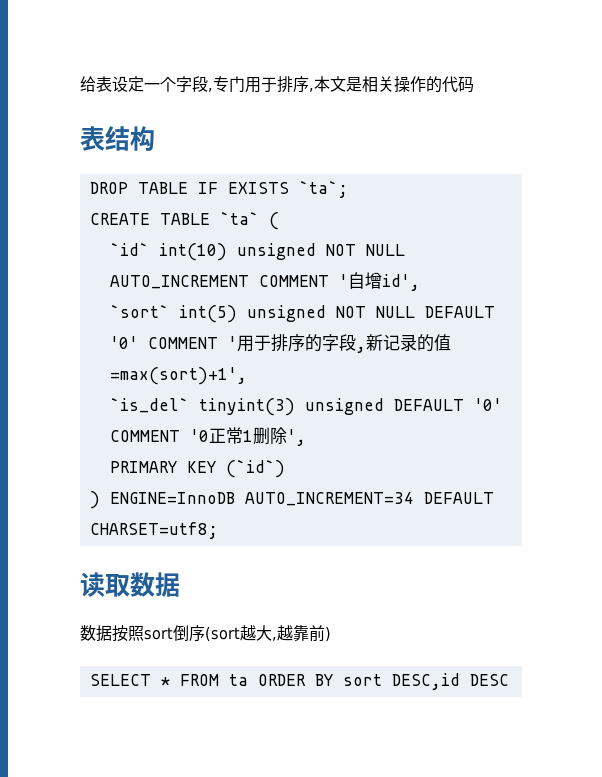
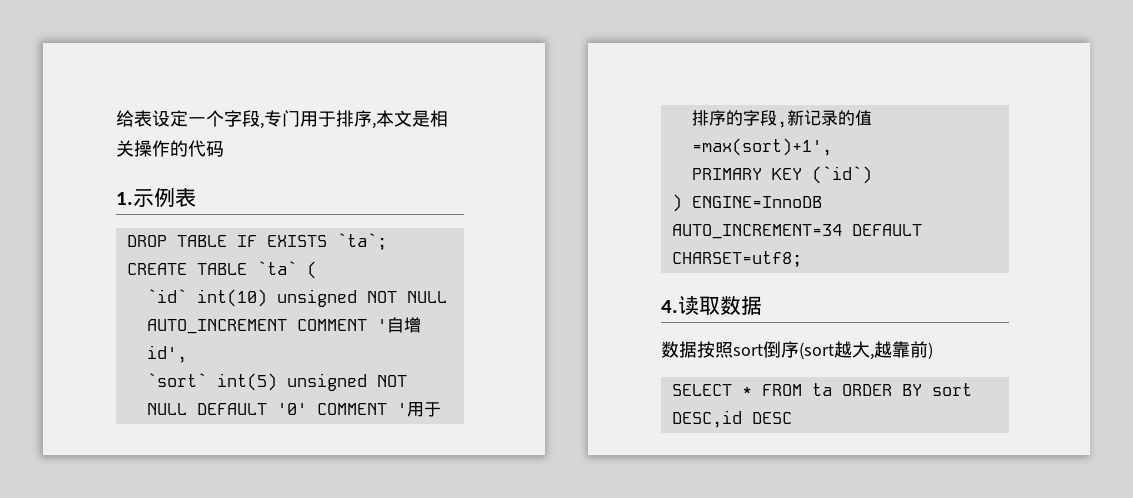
- 表结构
+ 1.示例表
- `is_del` tinyint(3) unsigned DEFAULT '0' COMMENT '0正常1删除',
- 读取数据
+ 4.读取数据

